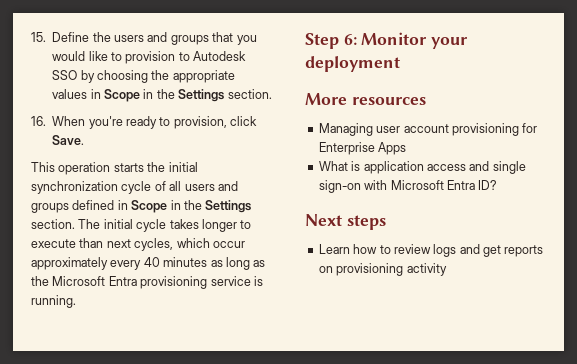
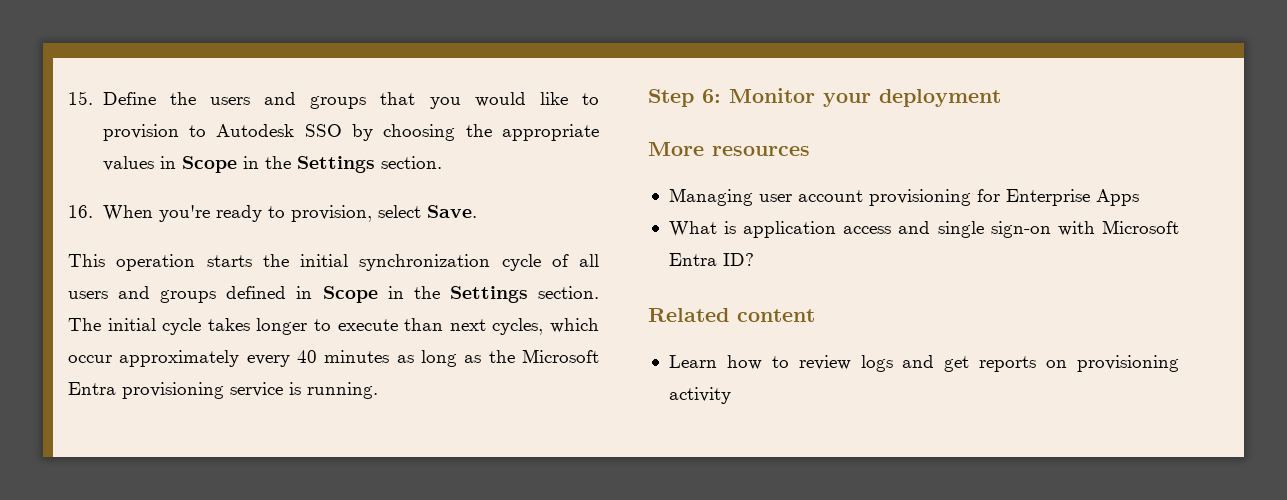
- 16. When you're ready to provision, click Save.
+ 16. When you're ready to provision, select Save.
- Next steps
+ Related content

